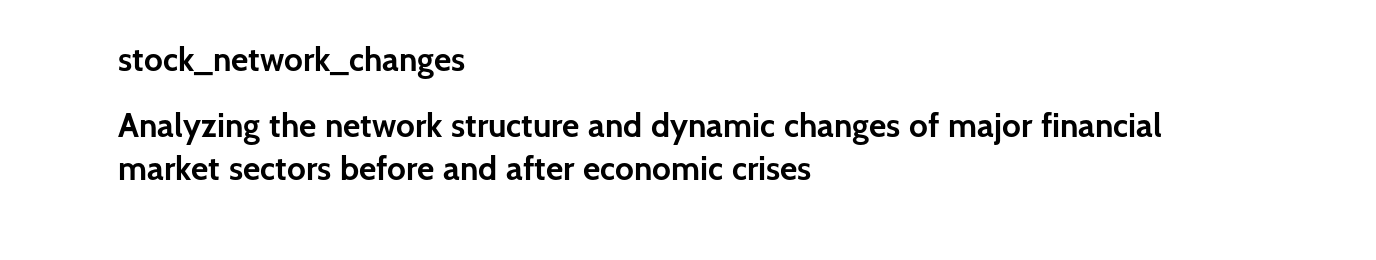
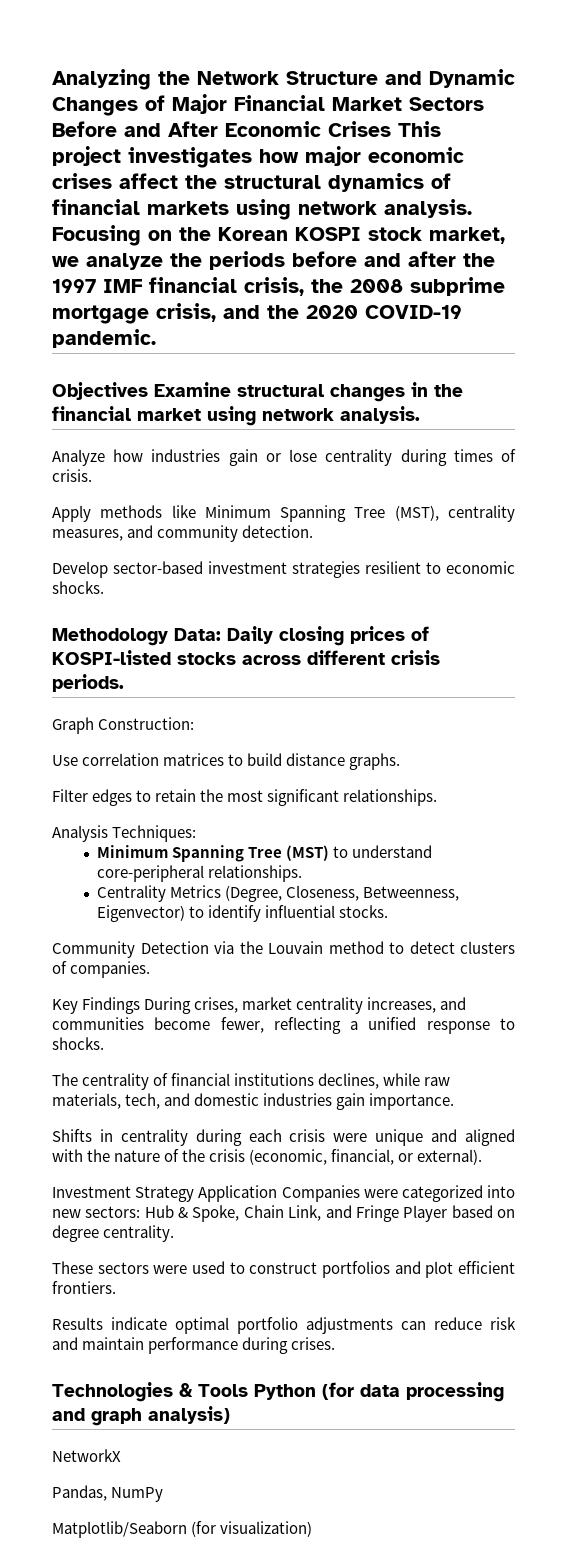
- stock_network_changes
- Analyzing the network structure and dynamic changes of major financial market sectors before and after economic crises
+ Analyzing the Network Structure and Dynamic Changes of Major Financial Market Sectors Before and After Economic Crises This project investigates how major economic crises affect the structural dynamics of financial markets using network analysis. Focusing on the Korean KOSPI stock market, we analyze the periods before and after the 1997 IMF financial crisis, the 2008 subprime mortgage crisis, and the 2020 COVID-19 pandemic.
+ Objectives Examine structural changes in the financial market using network analysis.
+ Analyze how industries gain or lose centrality during times of crisis.
+ Apply methods like Minimum Spanning Tree (MST), centrality measures, and community detection.
+ Develop sector-based investment strategies resilient to economic shocks.
+ Methodology Data: Daily closing prices of KOSPI-listed stocks across different crisis periods.
+ Graph Construction:
+ Use correlation matrices to build distance graphs.
+ Filter edges to retain the most significant relationships.
+ Analysis Techniques:
+ Minimum Spanning Tree (MST) to understand core-peripheral relationships.
+ Centrality Metrics (Degree, Closeness, Betweenness, Eigenvector) to identify influential stocks.
+ Community Detection via the Louvain method to detect clusters of companies.
+ Key Findings During crises, market centrality increases, and communities become fewer, reflecting a unified response to shocks.
+ The centrality of financial institutions declines, while raw materials, tech, and domestic industries gain importance.
+ Shifts in centrality during each crisis were unique and aligned with the nature of the crisis (economic, financial, or external).
+ Investment Strategy Application Companies were categorized into new sectors: Hub & Spoke, Chain Link, and Fringe Player based on degree centrality.
+ These sectors were used to construct portfolios and plot efficient frontiers.
+ Results indicate optimal portfolio adjustments can reduce risk and maintain performance during crises.
+ Technologies & Tools Python (for data processing and graph analysis)
+ NetworkX
+ Pandas, NumPy
+ Matplotlib/Seaborn (for visualization)

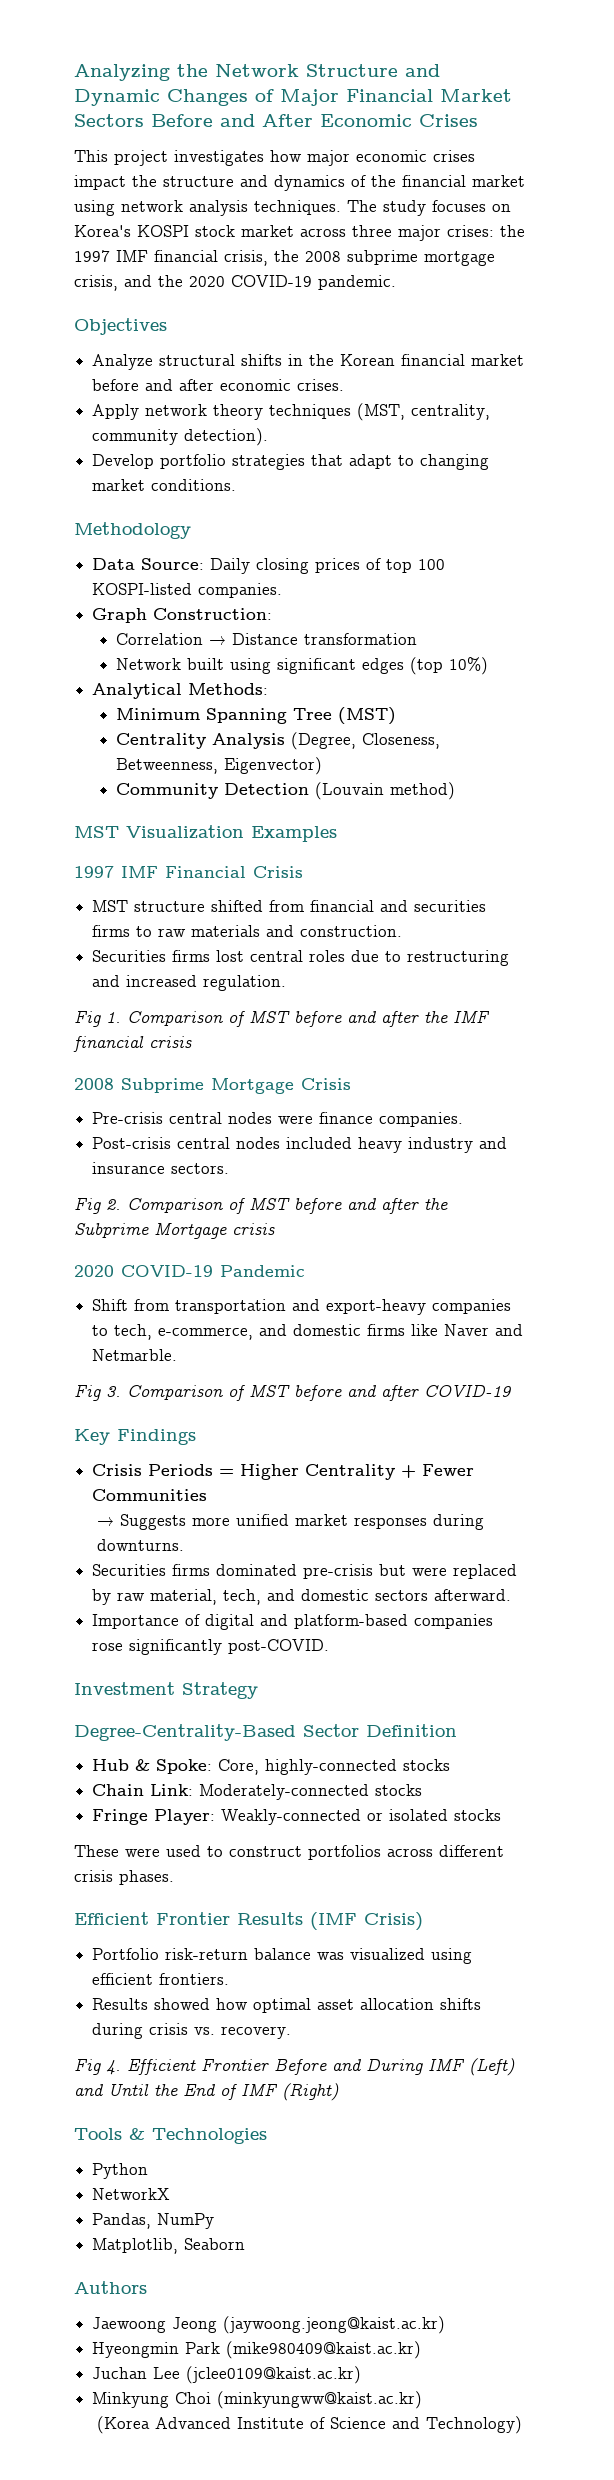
- Analyzing the Network Structure and Dynamic Changes of Major Financial Market Sectors Before and After Economic Crises This project investigates how major economic crises affect the structural dynamics of financial markets using network analysis. Focusing on the Korean KOSPI stock market, we analyze the periods before and after the 1997 IMF financial crisis, the 2008 subprime mortgage crisis, and the 2020 COVID-19 pandemic.
+ Analyzing the Network Structure and Dynamic Changes of Major Financial Market Sectors Before and After Economic Crises
+ This project investigates how major economic crises impact the structure and dynamics of the financial market using network analysis techniques. The study focuses on Korea's KOSPI stock market across three major crises: the 1997 IMF financial crisis, the 2008 subprime mortgage crisis, and the 2020 COVID-19 pandemic.
- Objectives Examine structural changes in the financial market using network analysis.
- Analyze how industries gain or lose centrality during times of crisis.
- Apply methods like Minimum Spanning Tree (MST), centrality measures, and community detection.
- Develop sector-based investment strategies resilient to economic shocks.
+ Objectives
+ Analyze structural shifts in the Korean financial market before and after economic crises.
+ Apply network theory techniques (MST, centrality, community detection).
+ Develop portfolio strategies that adapt to changing market conditions.
- Methodology Data: Daily closing prices of KOSPI-listed stocks across different crisis periods.
+ Methodology
+ Data Source: Daily closing prices of top 100 KOSPI-listed companies.
  Graph Construction:
- Use correlation matrices to build distance graphs.
- Filter edges to retain the most significant relationships.
- Analysis Techniques:
+ Correlation → Distance transformation
+ Network built using significant edges (top 10%)
+ Analytical Methods:
- Minimum Spanning Tree (MST) to understand core-peripheral relationships.
- Centrality Metrics (Degree, Closeness, Betweenness, Eigenvector) to identify influential stocks.
- Community Detection via the Louvain method to detect clusters of companies.
- Key Findings During crises, market centrality increases, and communities become fewer, reflecting a unified response to shocks.
- The centrality of financial institutions declines, while raw materials, tech, and domestic industries gain importance.
- Shifts in centrality during each crisis were unique and aligned with the nature of the crisis (economic, financial, or external).
- Investment Strategy Application Companies were categorized into new sectors: Hub & Spoke, Chain Link, and Fringe Player based on degree centrality.
+ Minimum Spanning Tree (MST)
+ Centrality Analysis (Degree, Closeness, Betweenness, Eigenvector)
+ Community Detection (Louvain method)
+ MST Visualization Examples
+ 1997 IMF Financial Crisis
+ MST structure shifted from financial and securities firms to raw materials and construction.
+ Securities firms lost central roles due to restructuring and increased regulation.
+ Fig 1. Comparison of MST before and after the IMF financial crisis
+ 2008 Subprime Mortgage Crisis
+ Pre-crisis central nodes were finance companies.
+ Post-crisis central nodes included heavy industry and insurance sectors.
+ Fig 2. Comparison of MST before and after the Subprime Mortgage crisis
+ 2020 COVID-19 Pandemic
+ Shift from transportation and export-heavy companies to tech, e-commerce, and domestic firms like Naver and Netmarble.
+ Fig 3. Comparison of MST before and after COVID-19
+ Key Findings
+ Crisis Periods = Higher Centrality + Fewer Communities
+ → Suggests more unified market responses during downturns.
+ Securities firms dominated pre-crisis but were replaced by raw material, tech, and domestic sectors afterward.
+ Importance of digital and platform-based companies rose significantly post-COVID.
+ Investment Strategy
+ Degree-Centrality-Based Sector Definition
+ Hub & Spoke: Core, highly-connected stocks
+ Chain Link: Moderately-connected stocks
+ Fringe Player: Weakly-connected or isolated stocks
- These sectors were used to construct portfolios and plot efficient frontiers.
- Results indicate optimal portfolio adjustments can reduce risk and maintain performance during crises.
- Technologies & Tools Python (for data processing and graph analysis)
+ These were used to construct portfolios across different crisis phases.
+ Efficient Frontier Results (IMF Crisis)
+ Portfolio risk-return balance was visualized using efficient frontiers.
+ Results showed how optimal asset allocation shifts during crisis vs. recovery.
+ Fig 4. Efficient Frontier Before and During IMF (Left) and Until the End of IMF (Right)
+ Tools & Technologies
+ Python
  NetworkX
  Pandas, NumPy
- Matplotlib/Seaborn (for visualization)
+ Matplotlib, Seaborn
+ Authors
+ Jaewoong Jeong (jaywoong.jeong@kaist.ac.kr)
+ Hyeongmin Park (mike980409@kaist.ac.kr)
+ Juchan Lee (jclee0109@kaist.ac.kr)
+ Minkyung Choi (minkyungww@kaist.ac.kr)
+ (Korea Advanced Institute of Science and Technology)

